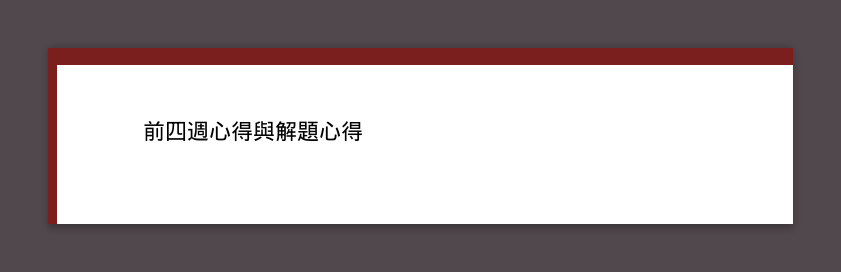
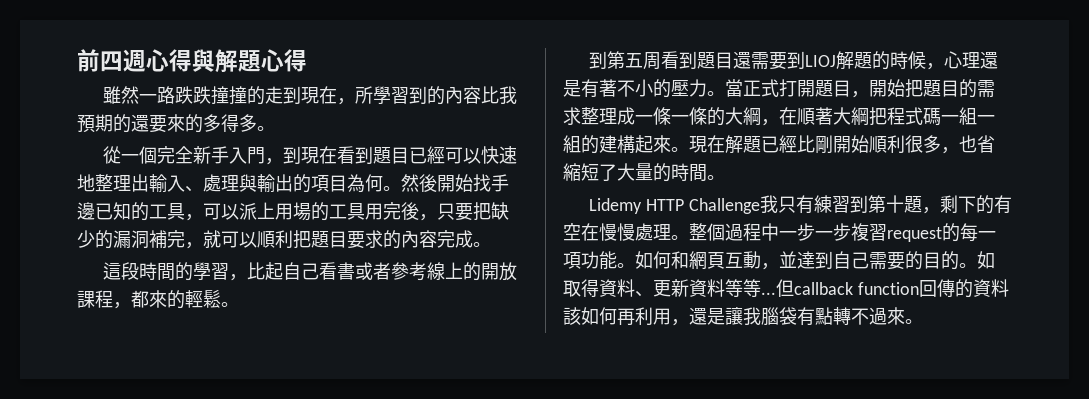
+ 雖然一路跌跌撞撞的走到現在，所學習到的內容比我預期的還要來的多得多。
+ 從一個完全新手入門，到現在看到題目已經可以快速地整理出輸入、處理與輸出的項目為何。然後開始找手邊已知的工具，可以派上用場的工具用完後，只要把缺少的漏洞補完，就可以順利把題目要求的內容完成。
+ 這段時間的學習，比起自己看書或者參考線上的開放課程，都來的輕鬆。
+ 到第五周看到題目還需要到LIOJ解題的時候，心理還是有著不小的壓力。當正式打開題目，開始把題目的需求整理成一條一條的大綱，在順著大綱把程式碼一組一組的建構起來。現在解題已經比剛開始順利很多，也省縮短了大量的時間。
+ Lidemy HTTP Challenge我只有練習到第十題，剩下的有空在慢慢處理。整個過程中一步一步複習request的每一項功能。如何和網頁互動，並達到自己需要的目的。如取得資料、更新資料等等...但callback function回傳的資料該如何再利用，還是讓我腦袋有點轉不過來。

